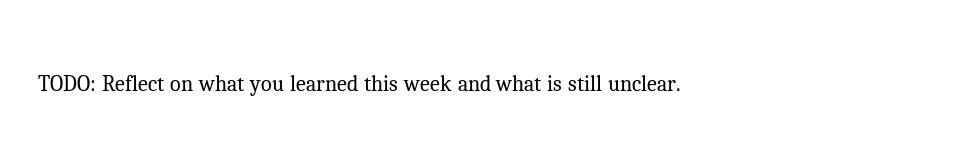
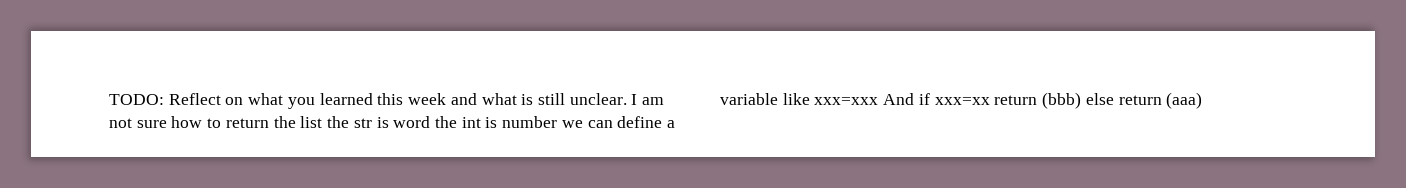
+ I am not sure how to return the list the str is word the int is number we can define a variable like xxx=xxx And if xxx=xx return (bbb) else return (aaa)

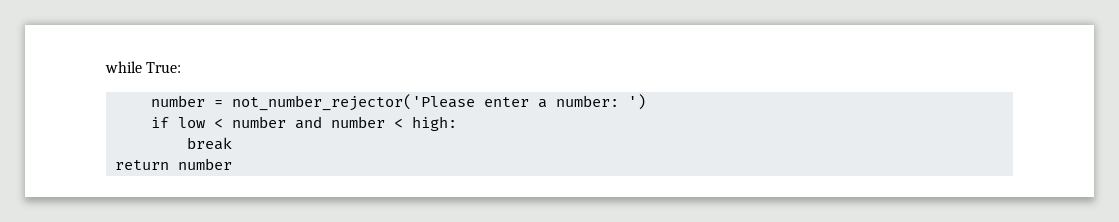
- TODO: Reflect on what you learned this week and what is still unclear. I am not sure how to return the list the str is word the int is number we can define a variable like xxx=xxx And if xxx=xx return (bbb) else return (aaa)
+ while True:
+ number = not_number_rejector('Please enter a number: ')
+ if low < number and number < high:
+ break
+ return number

